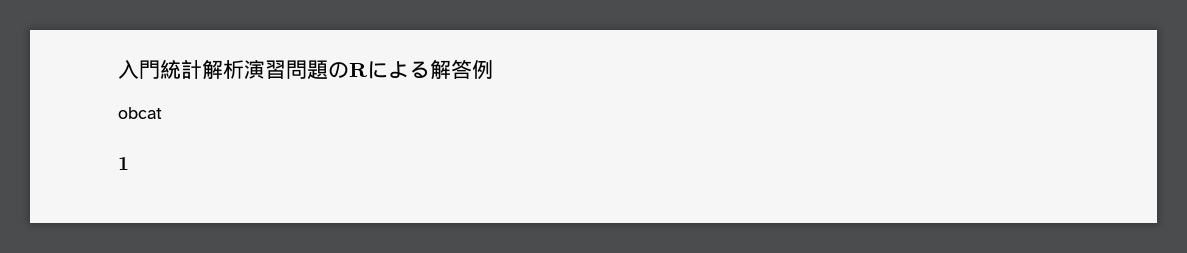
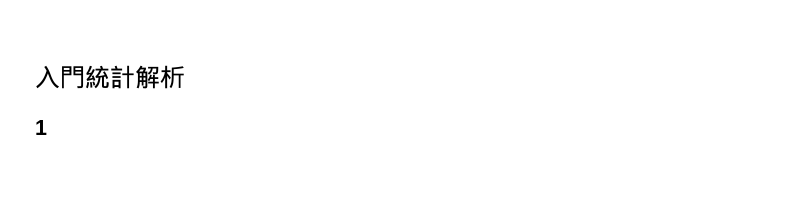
- 入門統計解析演習問題のRによる解答例
- obcat
+ 入門統計解析

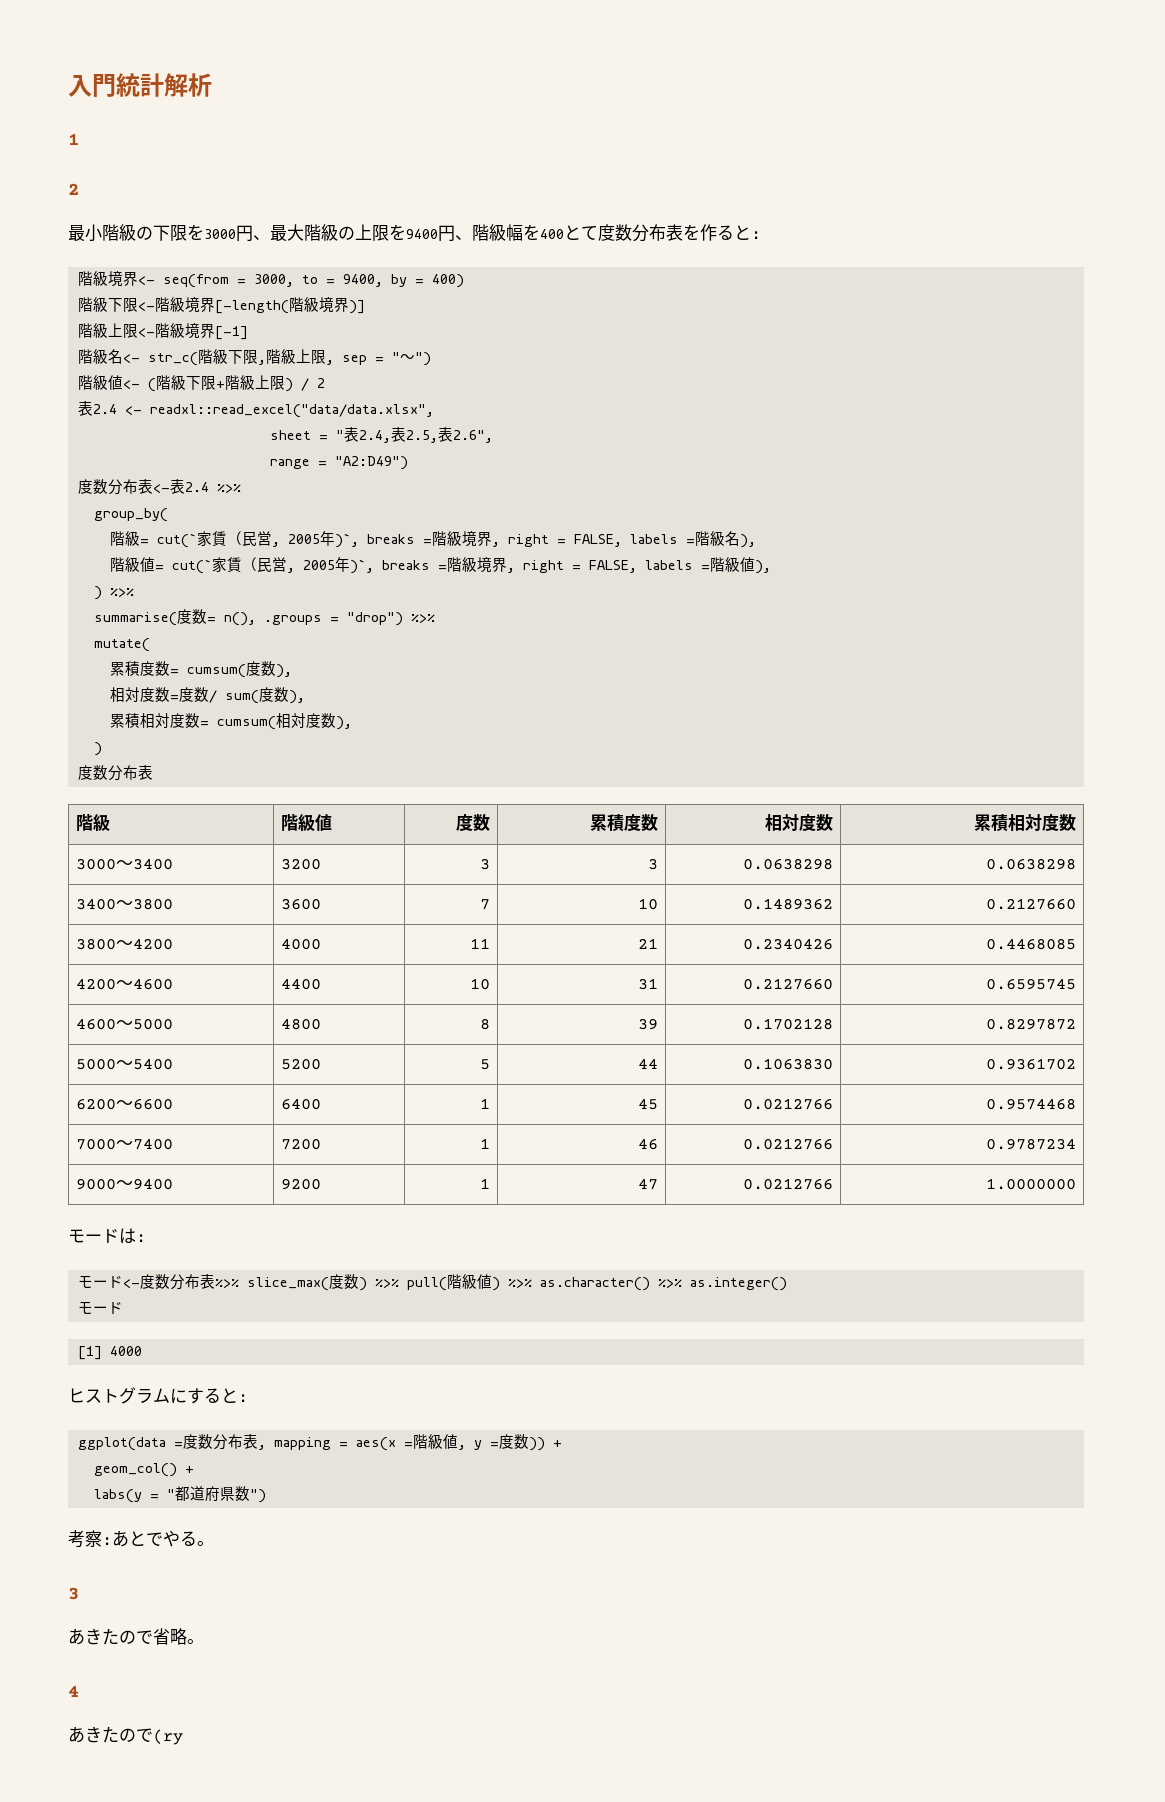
  入門統計解析
  1
+ 2
+ 最小階級の下限を3000円、最大階級の上限を9400円、階級幅を400とて度数分布表を作ると:
+ 階級境界<- seq(from = 3000, to = 9400, by = 400)
+ 階級下限<-階級境界[-length(階級境界)]
+ 階級上限<-階級境界[-1]
+ 階級名<- str_c(階級下限,階級上限, sep = "～")
+ 階級値<- (階級下限+階級上限) / 2
+ 表2.4 <- readxl::read_excel("data/data.xlsx",
+ sheet = "表2.4,表2.5,表2.6",
+ range = "A2:D49")
+ 度数分布表<-表2.4 %>%
+ group_by(
+ 階級= cut(`家賃（民営, 2005年)`, breaks =階級境界, right = FALSE, labels =階級名),
+ 階級値= cut(`家賃（民営, 2005年)`, breaks =階級境界, right = FALSE, labels =階級値),
+ ) %>%
+ summarise(度数= n(), .groups = "drop") %>%
+ mutate(
+ 累積度数= cumsum(度数),
+ 相対度数=度数/ sum(度数),
+ 累積相対度数= cumsum(相対度数),
+ )
+ 度数分布表
+ 階級 | 階級値 | 度数 | 累積度数 | 相対度数 | 累積相対度数
+ 3000～3400 | 3200 | 3 | 3 | 0.0638298 | 0.0638298
+ 3400～3800 | 3600 | 7 | 10 | 0.1489362 | 0.2127660
+ 3800～4200 | 4000 | 11 | 21 | 0.2340426 | 0.4468085
+ 4200～4600 | 4400 | 10 | 31 | 0.2127660 | 0.6595745
+ 4600～5000 | 4800 | 8 | 39 | 0.1702128 | 0.8297872
+ 5000～5400 | 5200 | 5 | 44 | 0.1063830 | 0.9361702
+ 6200～6600 | 6400 | 1 | 45 | 0.0212766 | 0.9574468
+ 7000～7400 | 7200 | 1 | 46 | 0.0212766 | 0.9787234
+ 9000～9400 | 9200 | 1 | 47 | 0.0212766 | 1.0000000
+ モードは:
+ モード<-度数分布表%>% slice_max(度数) %>% pull(階級値) %>% as.character() %>% as.integer()
+ モード
+ [1] 4000
+ ヒストグラムにすると:
+ ggplot(data =度数分布表, mapping = aes(x =階級値, y =度数)) +
+ geom_col() +
+ labs(y = "都道府県数")
+ 考察:あとでやる。
+ 3
+ あきたので省略。
+ 4
+ あきたので(ry

